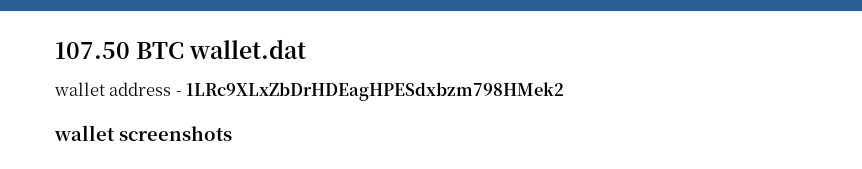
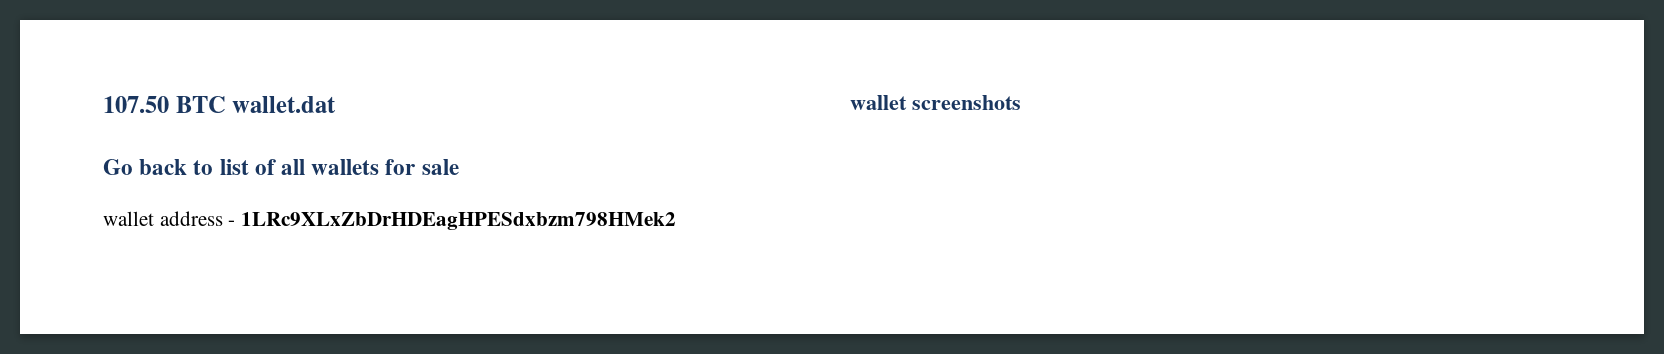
+ Go back to list of all wallets for sale

